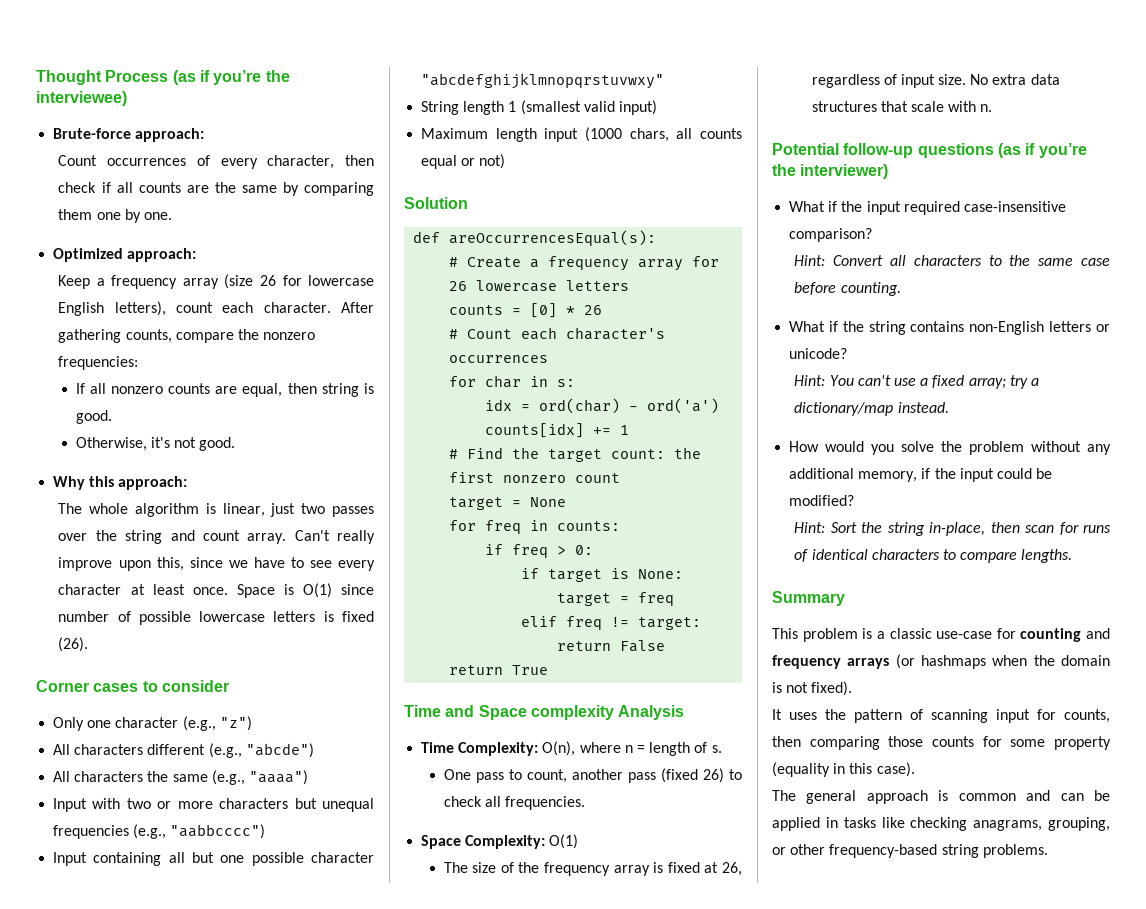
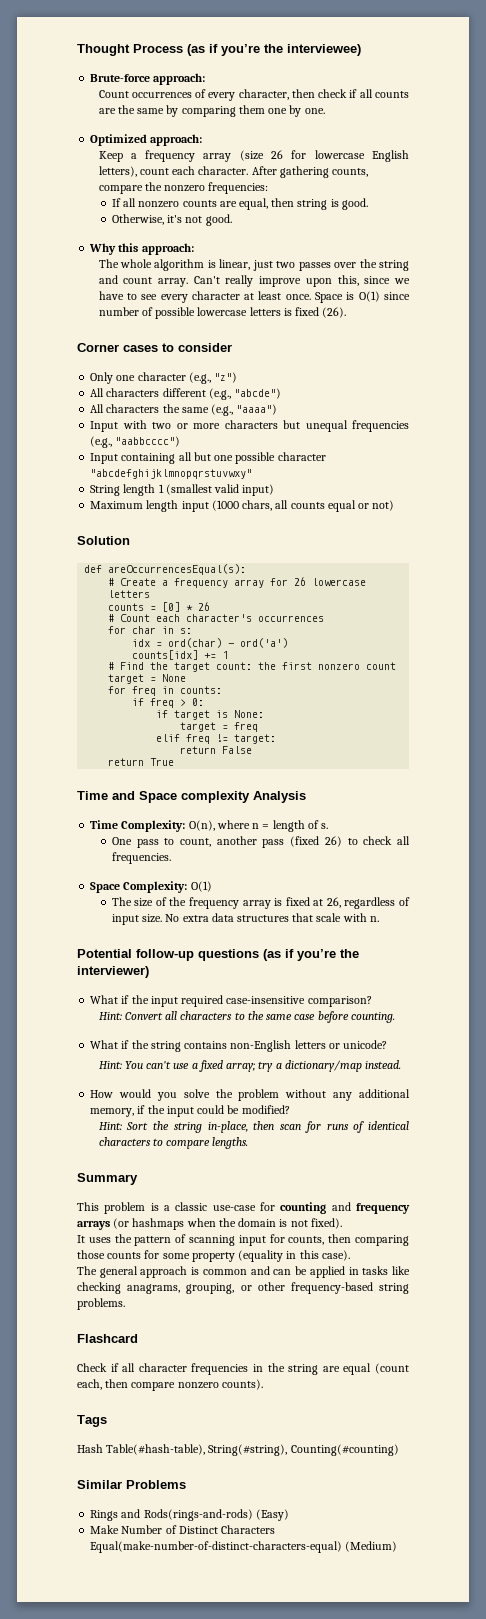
+ Flashcard
+ Check if all character frequencies in the string are equal (count each, then compare nonzero counts).
+ Tags
+ Hash Table(#hash-table), String(#string), Counting(#counting)
+ Similar Problems
+ Rings and Rods(rings-and-rods) (Easy)
+ Make Number of Distinct Characters Equal(make-number-of-distinct-characters-equal) (Medium)

